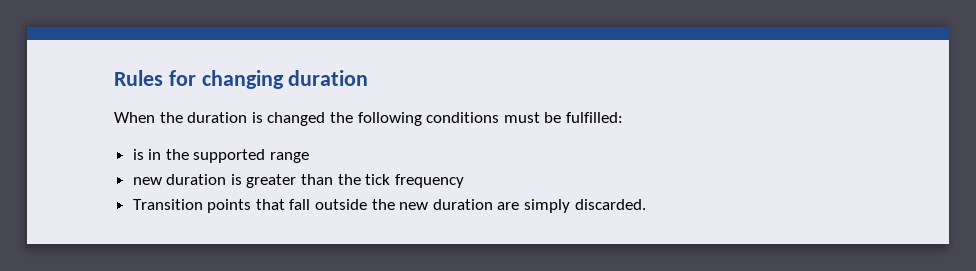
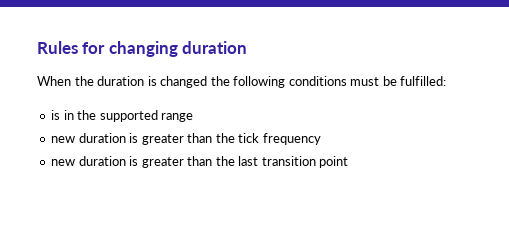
- Transition points that fall outside the new duration are simply discarded.
+ new duration is greater than the last transition point

